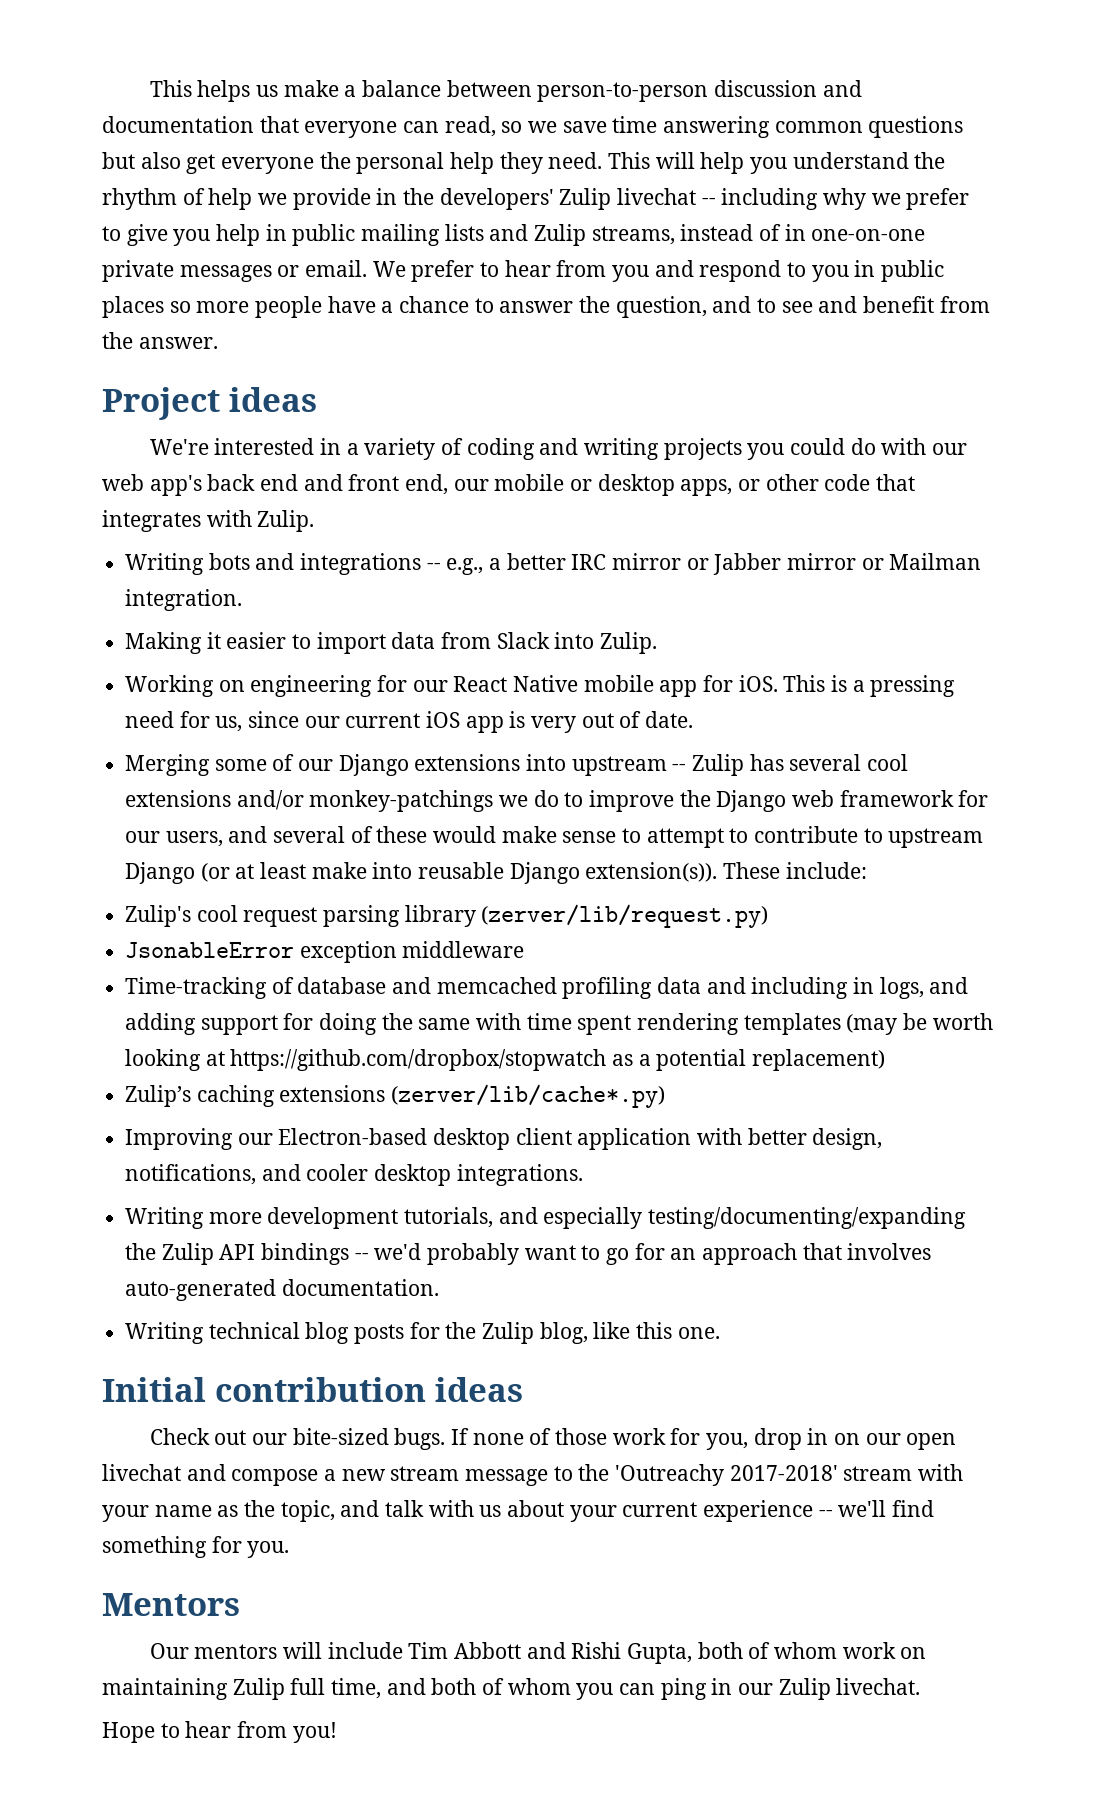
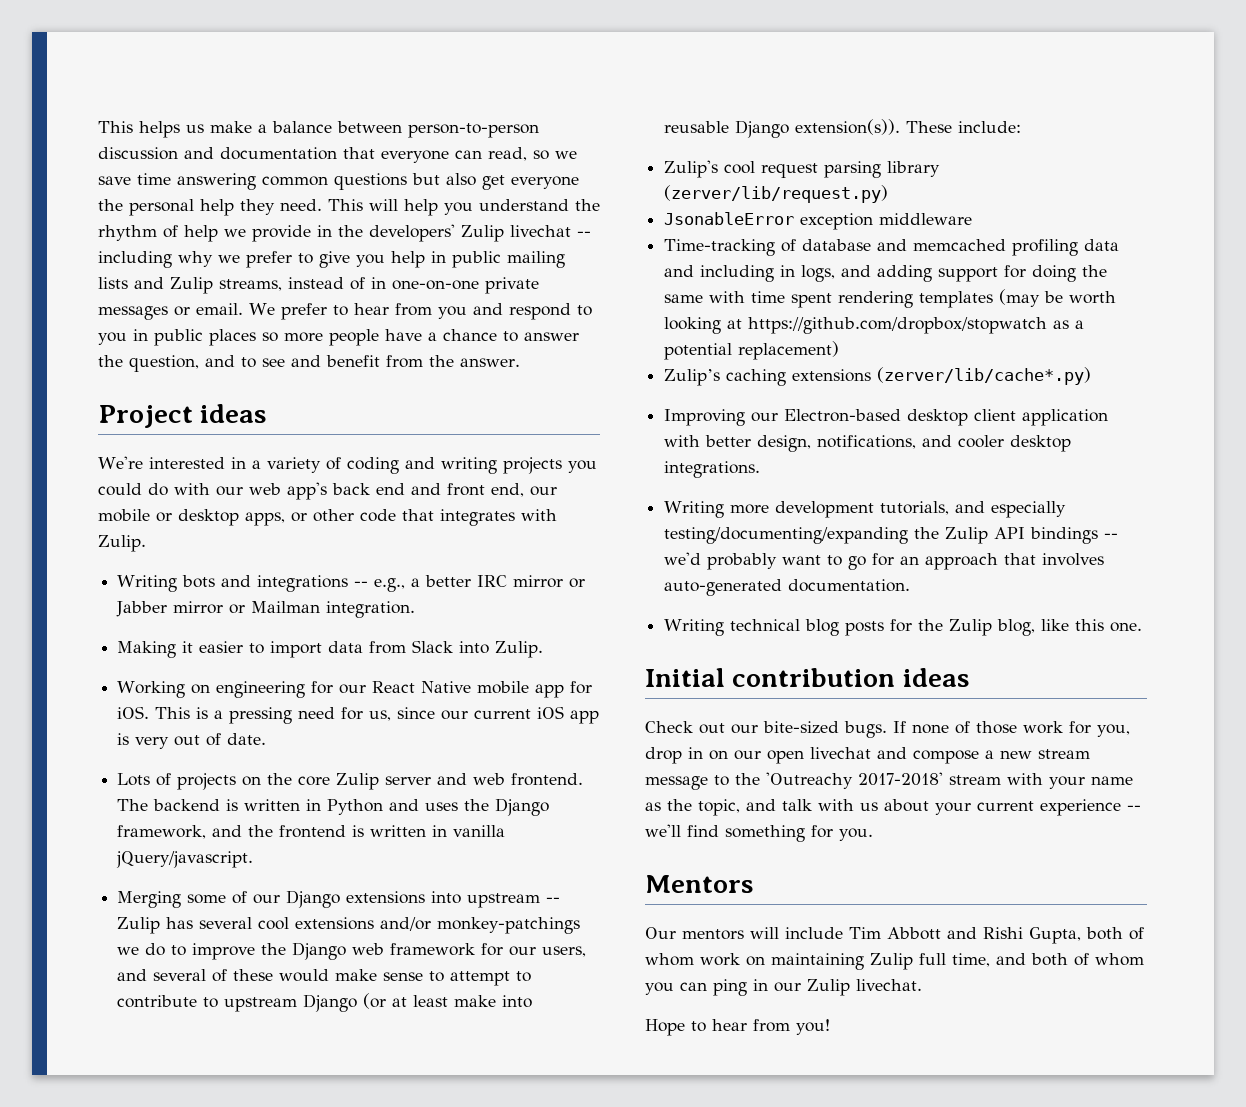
+ Lots of projects on the core Zulip server and web frontend. The backend is written in Python and uses the Django framework, and the frontend is written in vanilla jQuery/javascript.

